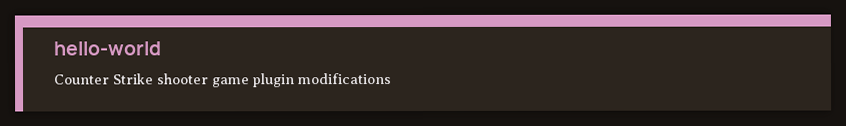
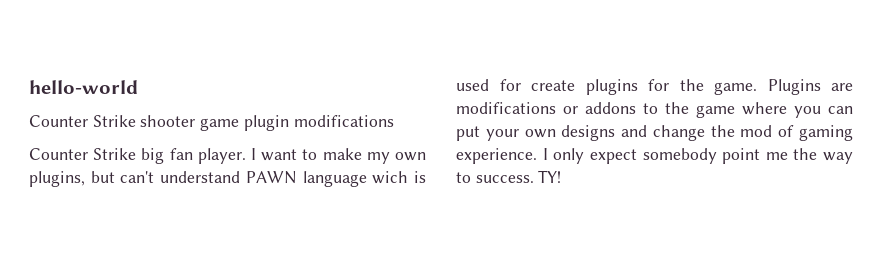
+ Counter Strike big fan player. I want to make my own plugins, but can't understand PAWN language wich is used for create plugins for the game. Plugins are modifications or addons to the game where you can put your own designs and change the mod of gaming experience. I only expect somebody point me the way to success. TY!

